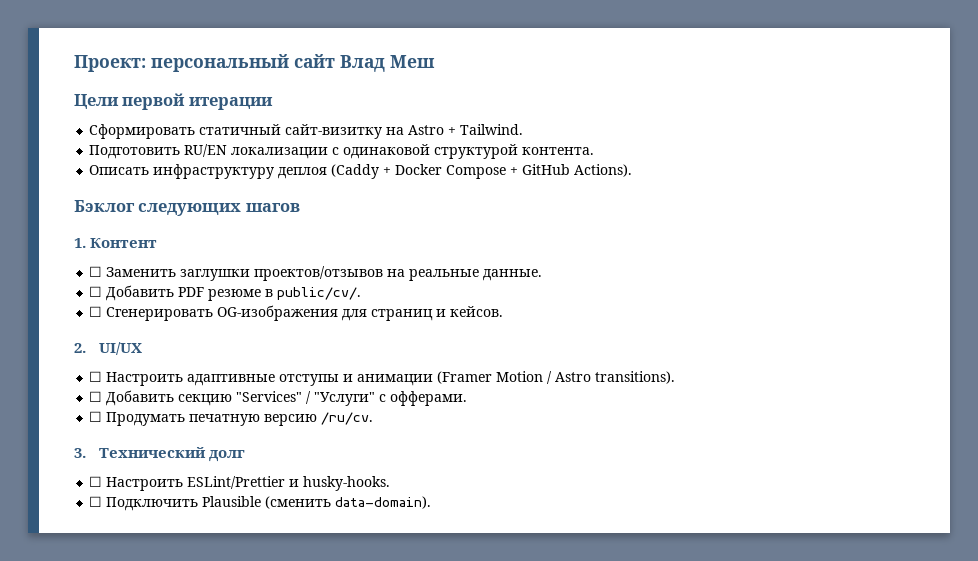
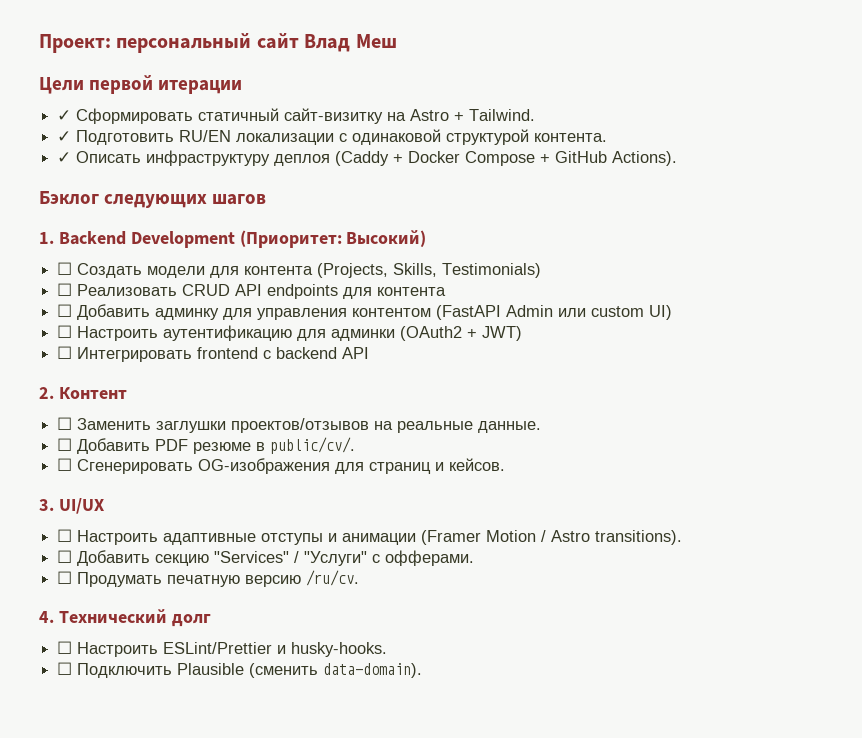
- Сформировать статичный сайт-визитку на Astro + Tailwind.
+ ✓ Сформировать статичный сайт-визитку на Astro + Tailwind.
- Подготовить RU/EN локализации с одинаковой структурой контента.
+ ✓ Подготовить RU/EN локализации с одинаковой структурой контента.
- Описать инфраструктуру деплоя (Caddy + Docker Compose + GitHub Actions).
+ ✓ Описать инфраструктуру деплоя (Caddy + Docker Compose + GitHub Actions).
- 1. Контент
+ 1. Backend Development (Приоритет: Высокий)
+ ☐ Создать модели для контента (Projects, Skills, Testimonials)
+ ☐ Реализовать CRUD API endpoints для контента
+ ☐ Добавить админку для управления контентом (FastAPI Admin или custom UI)
+ ☐ Настроить аутентификацию для админки (OAuth2 + JWT)
+ ☐ Интегрировать frontend с backend API
+ 2. Контент
- 2. UI/UX
+ 3. UI/UX
- 3. Технический долг
+ 4. Технический долг

